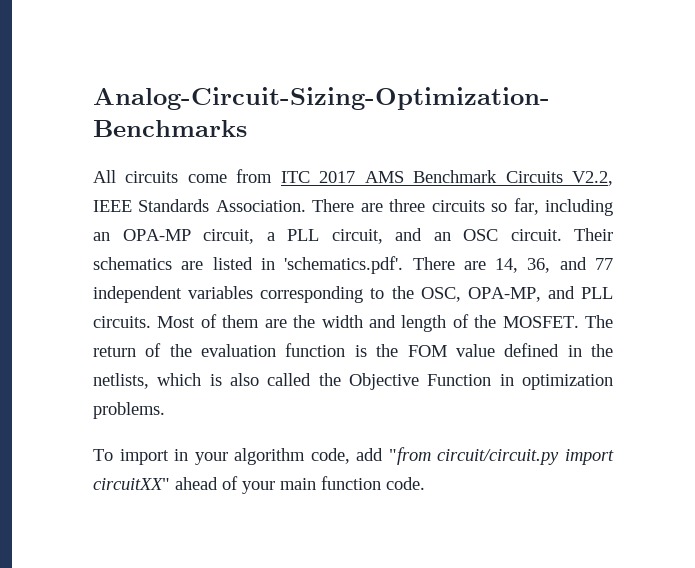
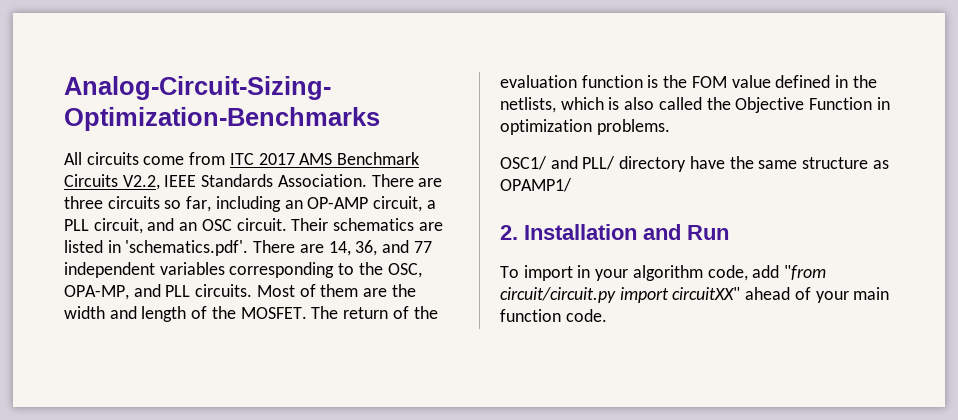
- There are three circuits so far, including an OPA-MP circuit, a PLL circuit, and an OSC circuit.
+ There are three circuits so far, including an OP-AMP circuit, a PLL circuit, and an OSC circuit.
+ OSC1/ and PLL/ directory have the same structure as OPAMP1/
+ 2. Installation and Run

